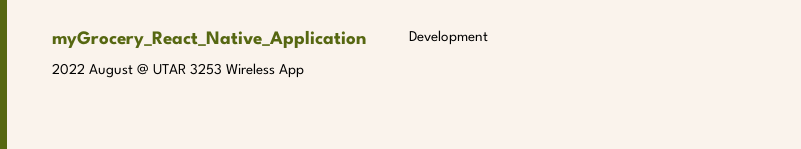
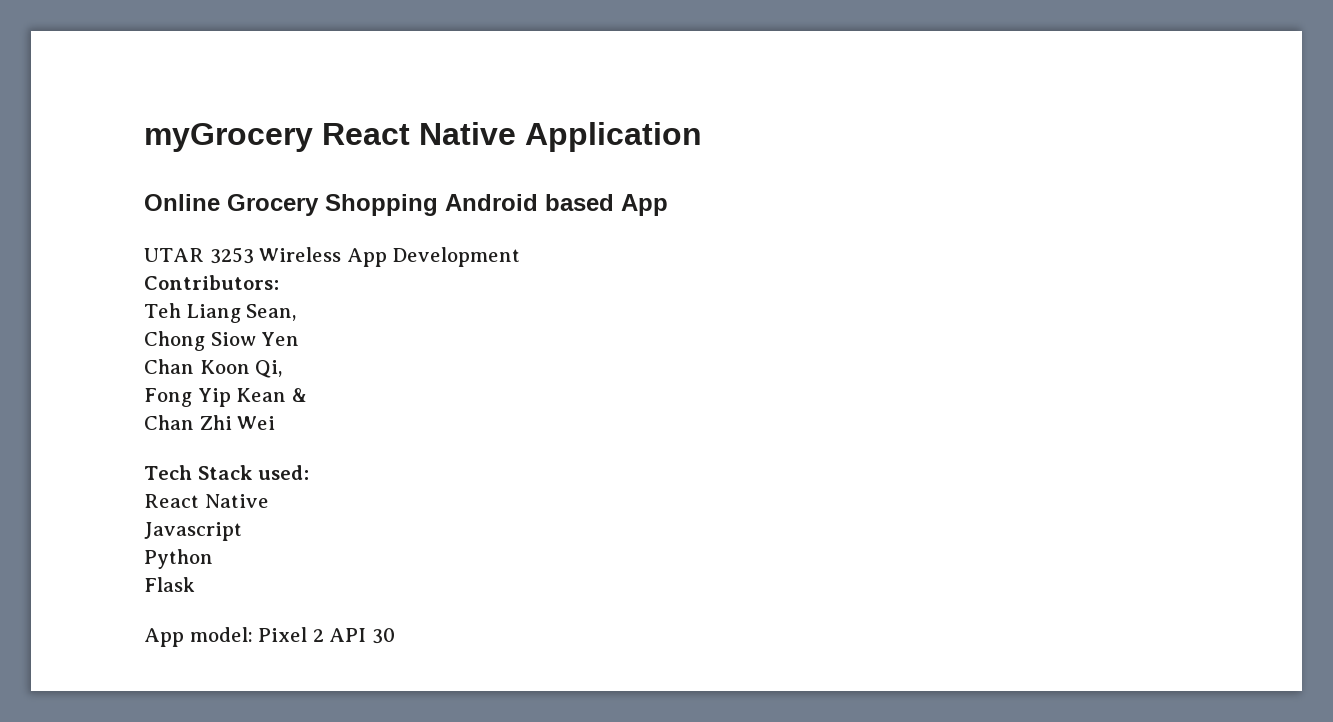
- myGrocery_React_Native_Application
- 2022 August @ UTAR 3253 Wireless App Development
+ myGrocery React Native Application
+ Online Grocery Shopping Android based App
+ UTAR 3253 Wireless App Development
+ Contributors:
+ Teh Liang Sean,
+ Chong Siow Yen
+ Chan Koon Qi,
+ Fong Yip Kean &
+ Chan Zhi Wei
+ Tech Stack used:
+ React Native
+ Javascript
+ Python
+ Flask
+ App model: Pixel 2 API 30

